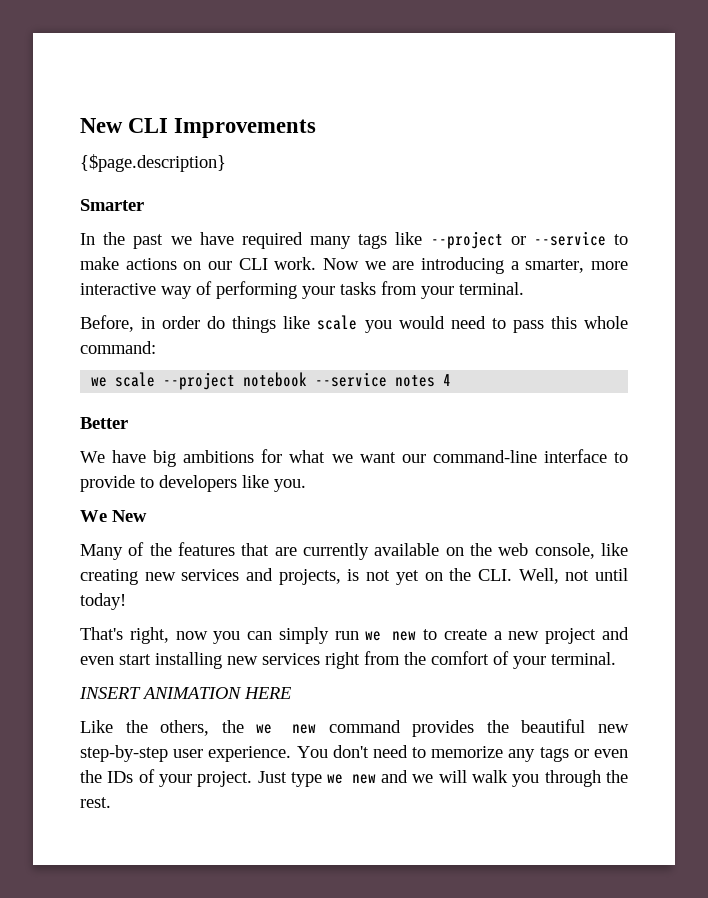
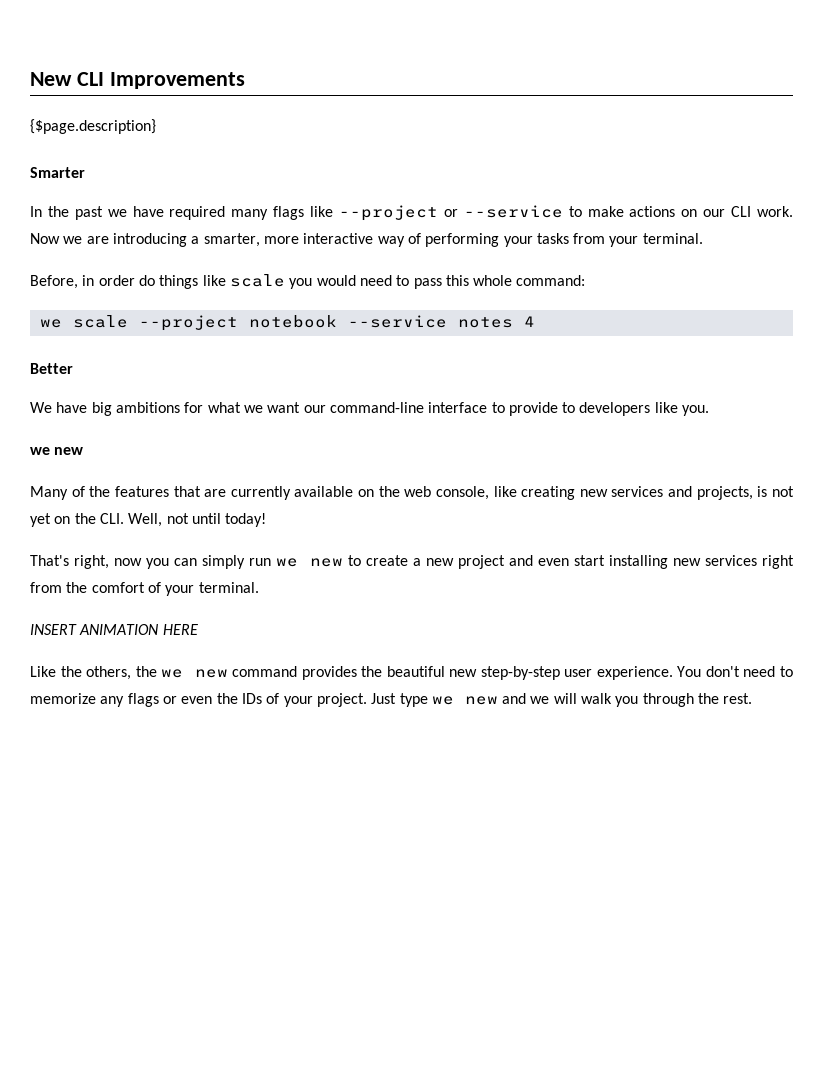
- In the past we have required many tags like --project or --service to make actions on our CLI work.
+ In the past we have required many flags like --project or --service to make actions on our CLI work.
  We have big ambitions for what we want our command-line interface to provide to developers like you.
- We New
+ we new
- You don't need to memorize any tags or even the IDs of your project.
+ You don't need to memorize any flags or even the IDs of your project.

